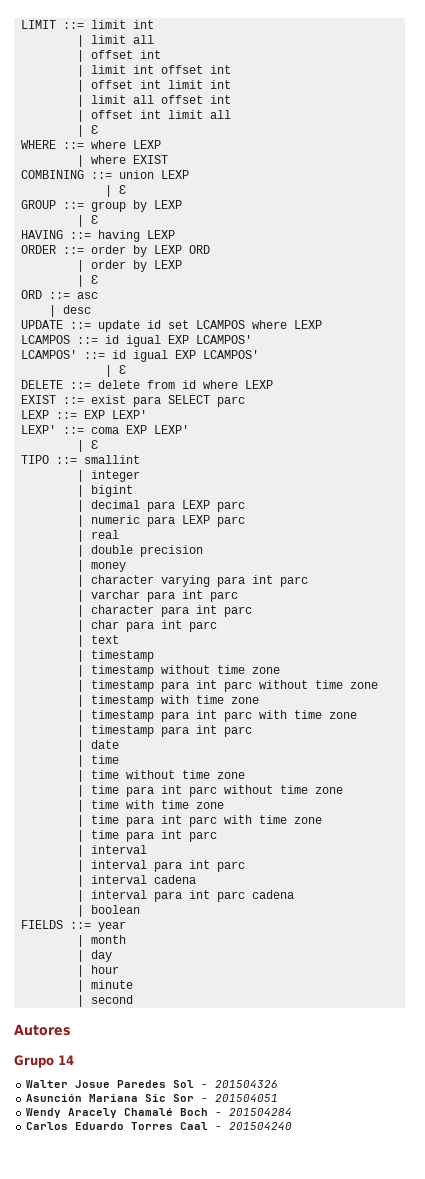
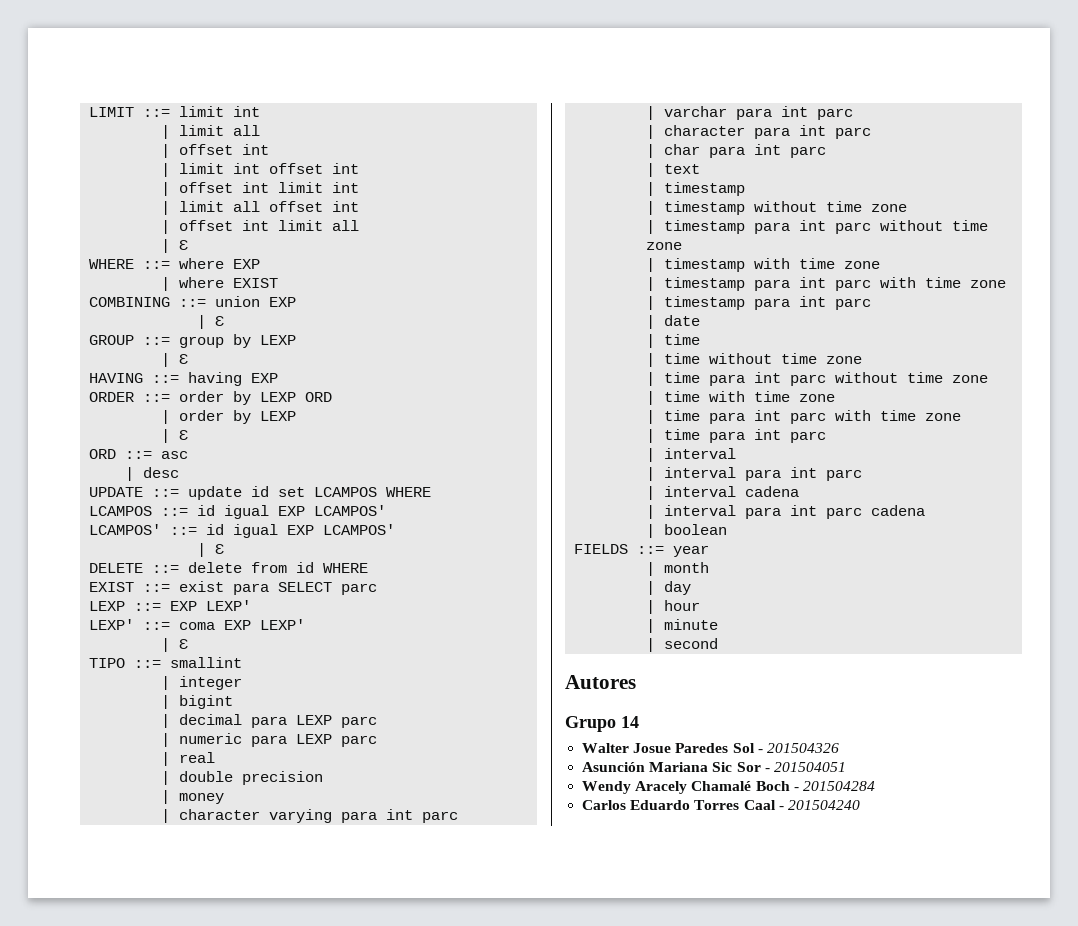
- WHERE ::= where LEXP
+ WHERE ::= where EXP
- COMBINING ::= union LEXP
+ COMBINING ::= union EXP
- HAVING ::= having LEXP
+ HAVING ::= having EXP
- UPDATE ::= update id set LCAMPOS where LEXP
+ UPDATE ::= update id set LCAMPOS WHERE
- DELETE ::= delete from id where LEXP
+ DELETE ::= delete from id WHERE

